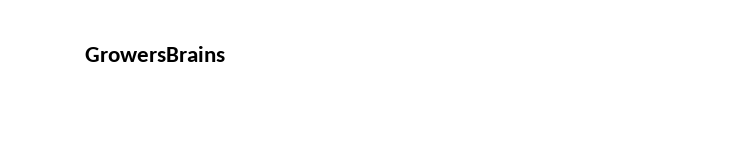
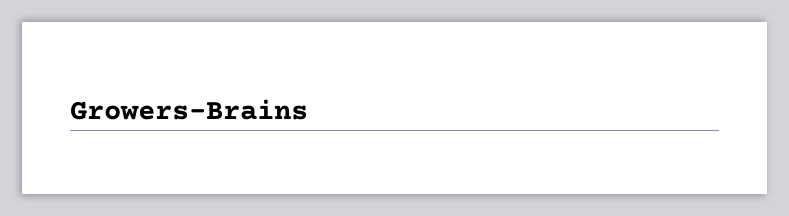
- GrowersBrains
+ Growers-Brains

